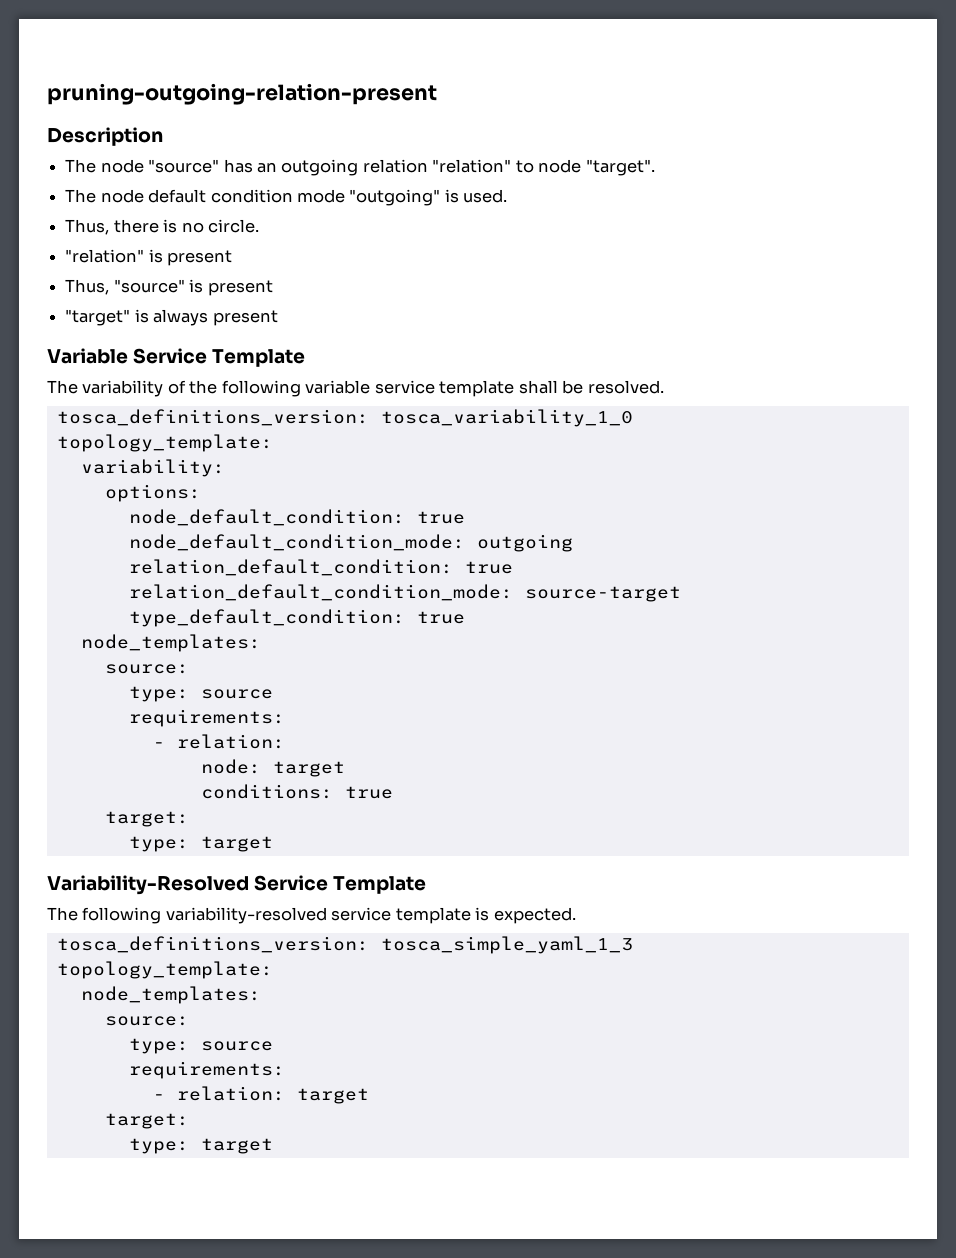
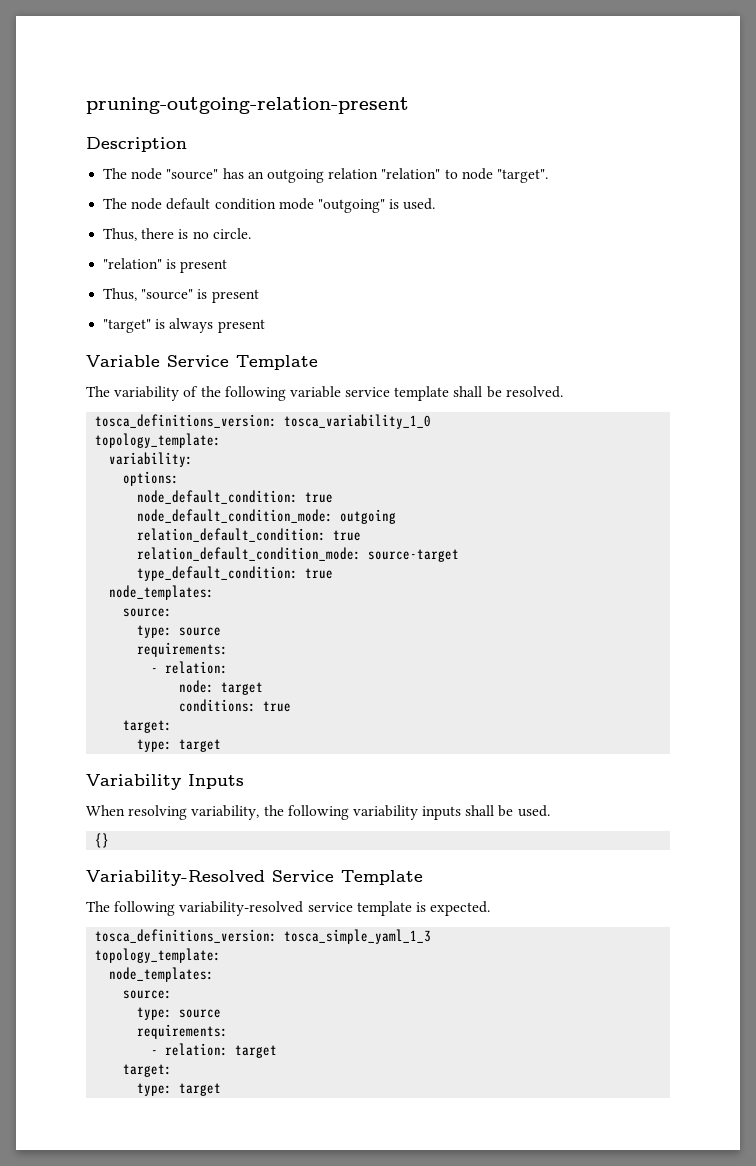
+ Variability Inputs
+ When resolving variability, the following variability inputs shall be used.
+ {}

